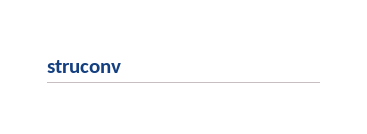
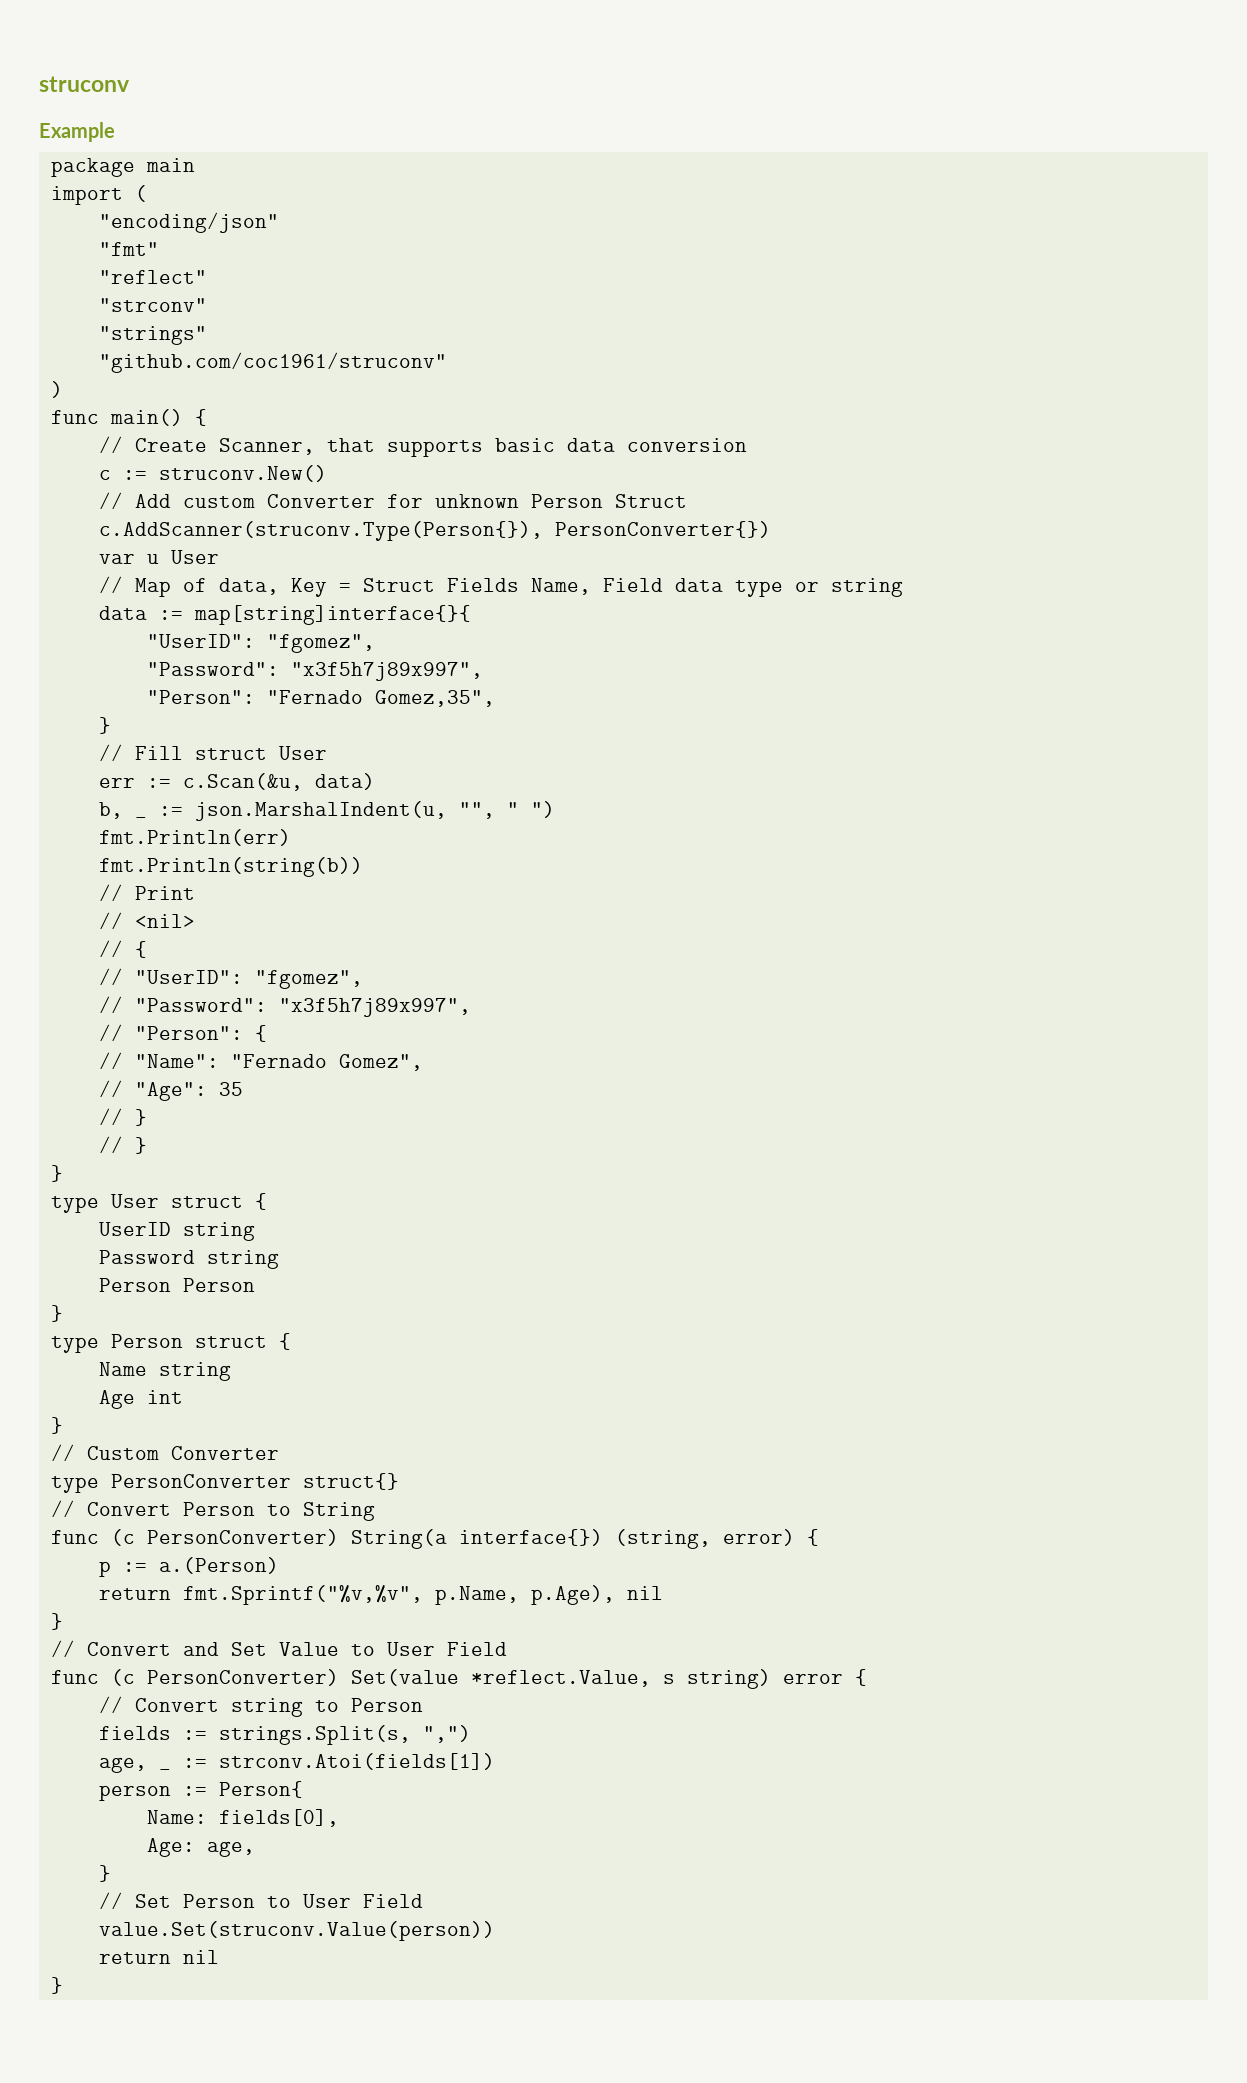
+ Example
+ package main
+ import (
+ "encoding/json"
+ "fmt"
+ "reflect"
+ "strconv"
+ "strings"
+ "github.com/coc1961/struconv"
+ )
+ func main() {
+ // Create Scanner, that supports basic data conversion
+ c := struconv.New()
+ // Add custom Converter for unknown Person Struct
+ c.AddScanner(struconv.Type(Person{}), PersonConverter{})
+ var u User
+ // Map of data, Key = Struct Fields Name, Field data type or string
+ data := map[string]interface{}{
+ "UserID": "fgomez",
+ "Password": "x3f5h7j89x997",
+ "Person": "Fernado Gomez,35",
+ }
+ // Fill struct User
+ err := c.Scan(&u, data)
+ b, _ := json.MarshalIndent(u, "", " ")
+ fmt.Println(err)
+ fmt.Println(string(b))
+ // Print
+ // <nil>
+ // {
+ // "UserID": "fgomez",
+ // "Password": "x3f5h7j89x997",
+ // "Person": {
+ // "Name": "Fernado Gomez",
+ // "Age": 35
+ // }
+ // }
+ }
+ type User struct {
+ UserID string
+ Password string
+ Person Person
+ }
+ type Person struct {
+ Name string
+ Age int
+ }
+ // Custom Converter
+ type PersonConverter struct{}
+ // Convert Person to String
+ func (c PersonConverter) String(a interface{}) (string, error) {
+ p := a.(Person)
+ return fmt.Sprintf("%v,%v", p.Name, p.Age), nil
+ }
+ // Convert and Set Value to User Field
+ func (c PersonConverter) Set(value *reflect.Value, s string) error {
+ // Convert string to Person
+ fields := strings.Split(s, ",")
+ age, _ := strconv.Atoi(fields[1])
+ person := Person{
+ Name: fields[0],
+ Age: age,
+ }
+ // Set Person to User Field
+ value.Set(struconv.Value(person))
+ return nil
+ }

